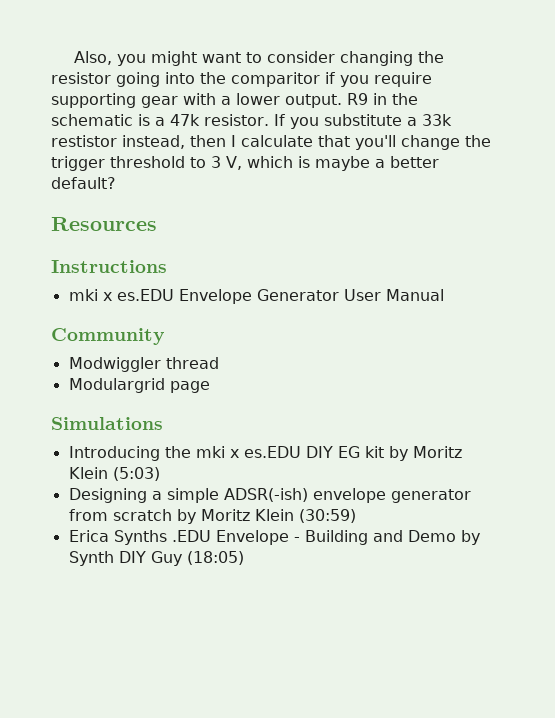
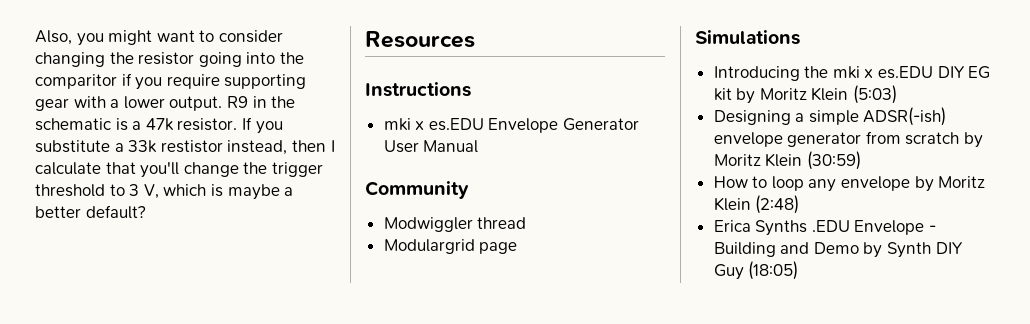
+ How to loop any envelope by Moritz Klein (2:48)

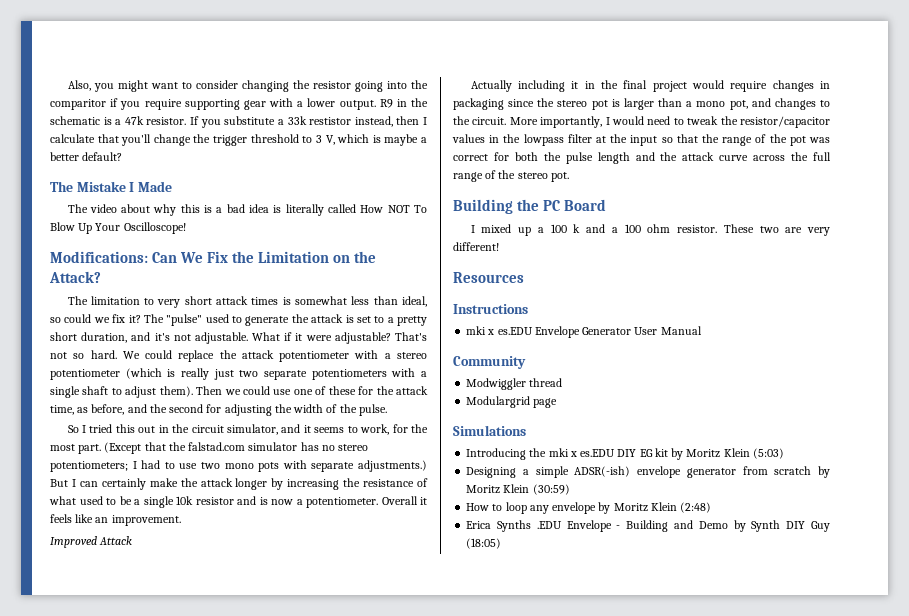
+ The Mistake I Made
+ The video about why this is a bad idea is literally called How NOT To Blow Up Your Oscilloscope!
+ Modifications: Can We Fix the Limitation on the Attack?
+ The limitation to very short attack times is somewhat less than ideal, so could we fix it? The "pulse" used to generate the attack is set to a pretty short duration, and it's not adjustable. What if it were adjustable? That's not so hard. We could replace the attack potentiometer with a stereo potentiometer (which is really just two separate potentiometers with a single shaft to adjust them). Then we could use one of these for the attack time, as before, and the second for adjusting the width of the pulse.
+ So I tried this out in the circuit simulator, and it seems to work, for the most part. (Except that the falstad.com simulator has no stereo potentiometers; I had to use two mono pots with separate adjustments.) But I can certainly make the attack longer by increasing the resistance of what used to be a single 10k resistor and is now a potentiometer. Overall it feels like an improvement.
+ Improved Attack
+ Actually including it in the final project would require changes in packaging since the stereo pot is larger than a mono pot, and changes to the circuit. More importantly, I would need to tweak the resistor/capacitor values in the lowpass filter at the input so that the range of the pot was correct for both the pulse length and the attack curve across the full range of the stereo pot.
+ Building the PC Board
+ I mixed up a 100 k and a 100 ohm resistor. These two are very different!

